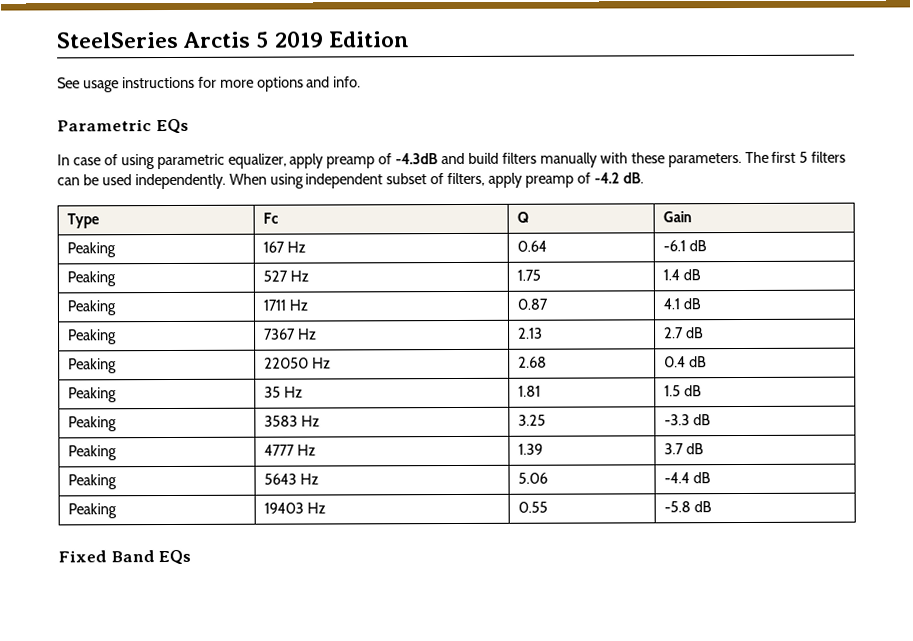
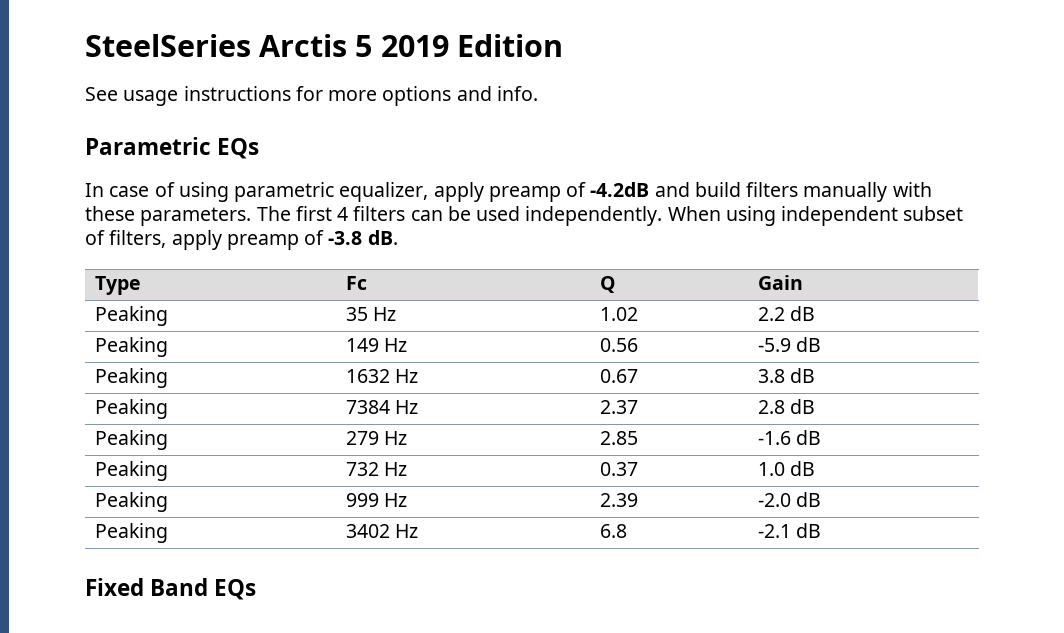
- In case of using parametric equalizer, apply preamp of -4.3dB and build filters manually with these parameters.
+ In case of using parametric equalizer, apply preamp of -4.2dB and build filters manually with these parameters.
- The first 5 filters can be used independently.
+ The first 4 filters can be used independently.
- When using independent subset of filters, apply preamp of -4.2 dB.
+ When using independent subset of filters, apply preamp of -3.8 dB.
- Peaking | 167 Hz | 0.64 | -6.1 dB
- Peaking | 527 Hz | 1.75 | 1.4 dB
- Peaking | 1711 Hz | 0.87 | 4.1 dB
- Peaking | 7367 Hz | 2.13 | 2.7 dB
- Peaking | 22050 Hz | 2.68 | 0.4 dB
- Peaking | 35 Hz | 1.81 | 1.5 dB
- Peaking | 3583 Hz | 3.25 | -3.3 dB
- Peaking | 4777 Hz | 1.39 | 3.7 dB
- Peaking | 5643 Hz | 5.06 | -4.4 dB
- Peaking | 19403 Hz | 0.55 | -5.8 dB
+ Peaking | 35 Hz | 1.02 | 2.2 dB
+ Peaking | 149 Hz | 0.56 | -5.9 dB
+ Peaking | 1632 Hz | 0.67 | 3.8 dB
+ Peaking | 7384 Hz | 2.37 | 2.8 dB
+ Peaking | 279 Hz | 2.85 | -1.6 dB
+ Peaking | 732 Hz | 0.37 | 1.0 dB
+ Peaking | 999 Hz | 2.39 | -2.0 dB
+ Peaking | 3402 Hz | 6.8 | -2.1 dB

